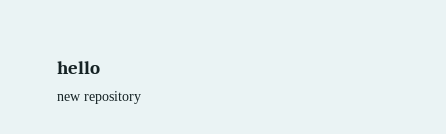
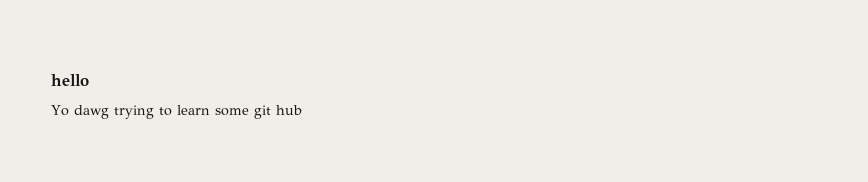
- new repository
+ Yo dawg trying to learn some git hub

